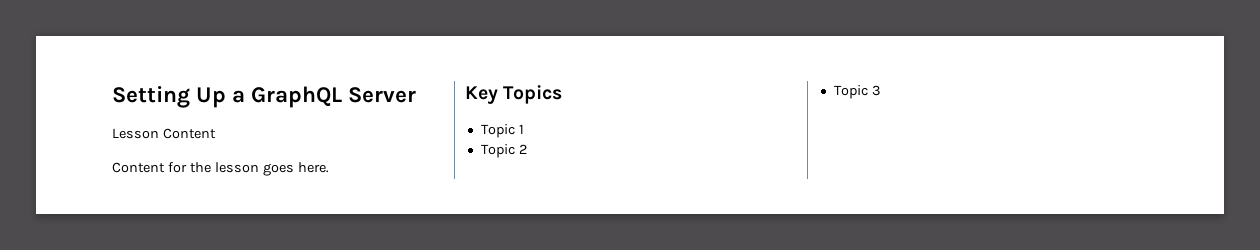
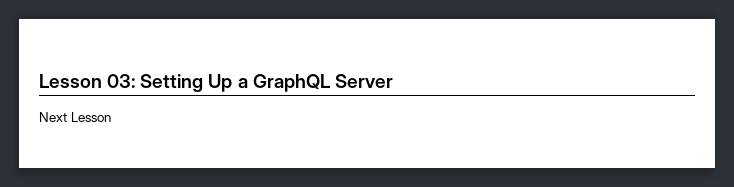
- Setting Up a GraphQL Server
+ Lesson 03: Setting Up a GraphQL Server
- Lesson Content
- Content for the lesson goes here.
- Key Topics
- Topic 1
- Topic 2
- Topic 3
+ Next Lesson

